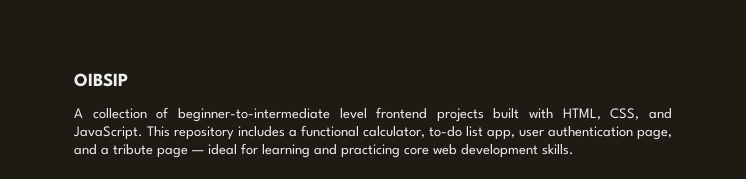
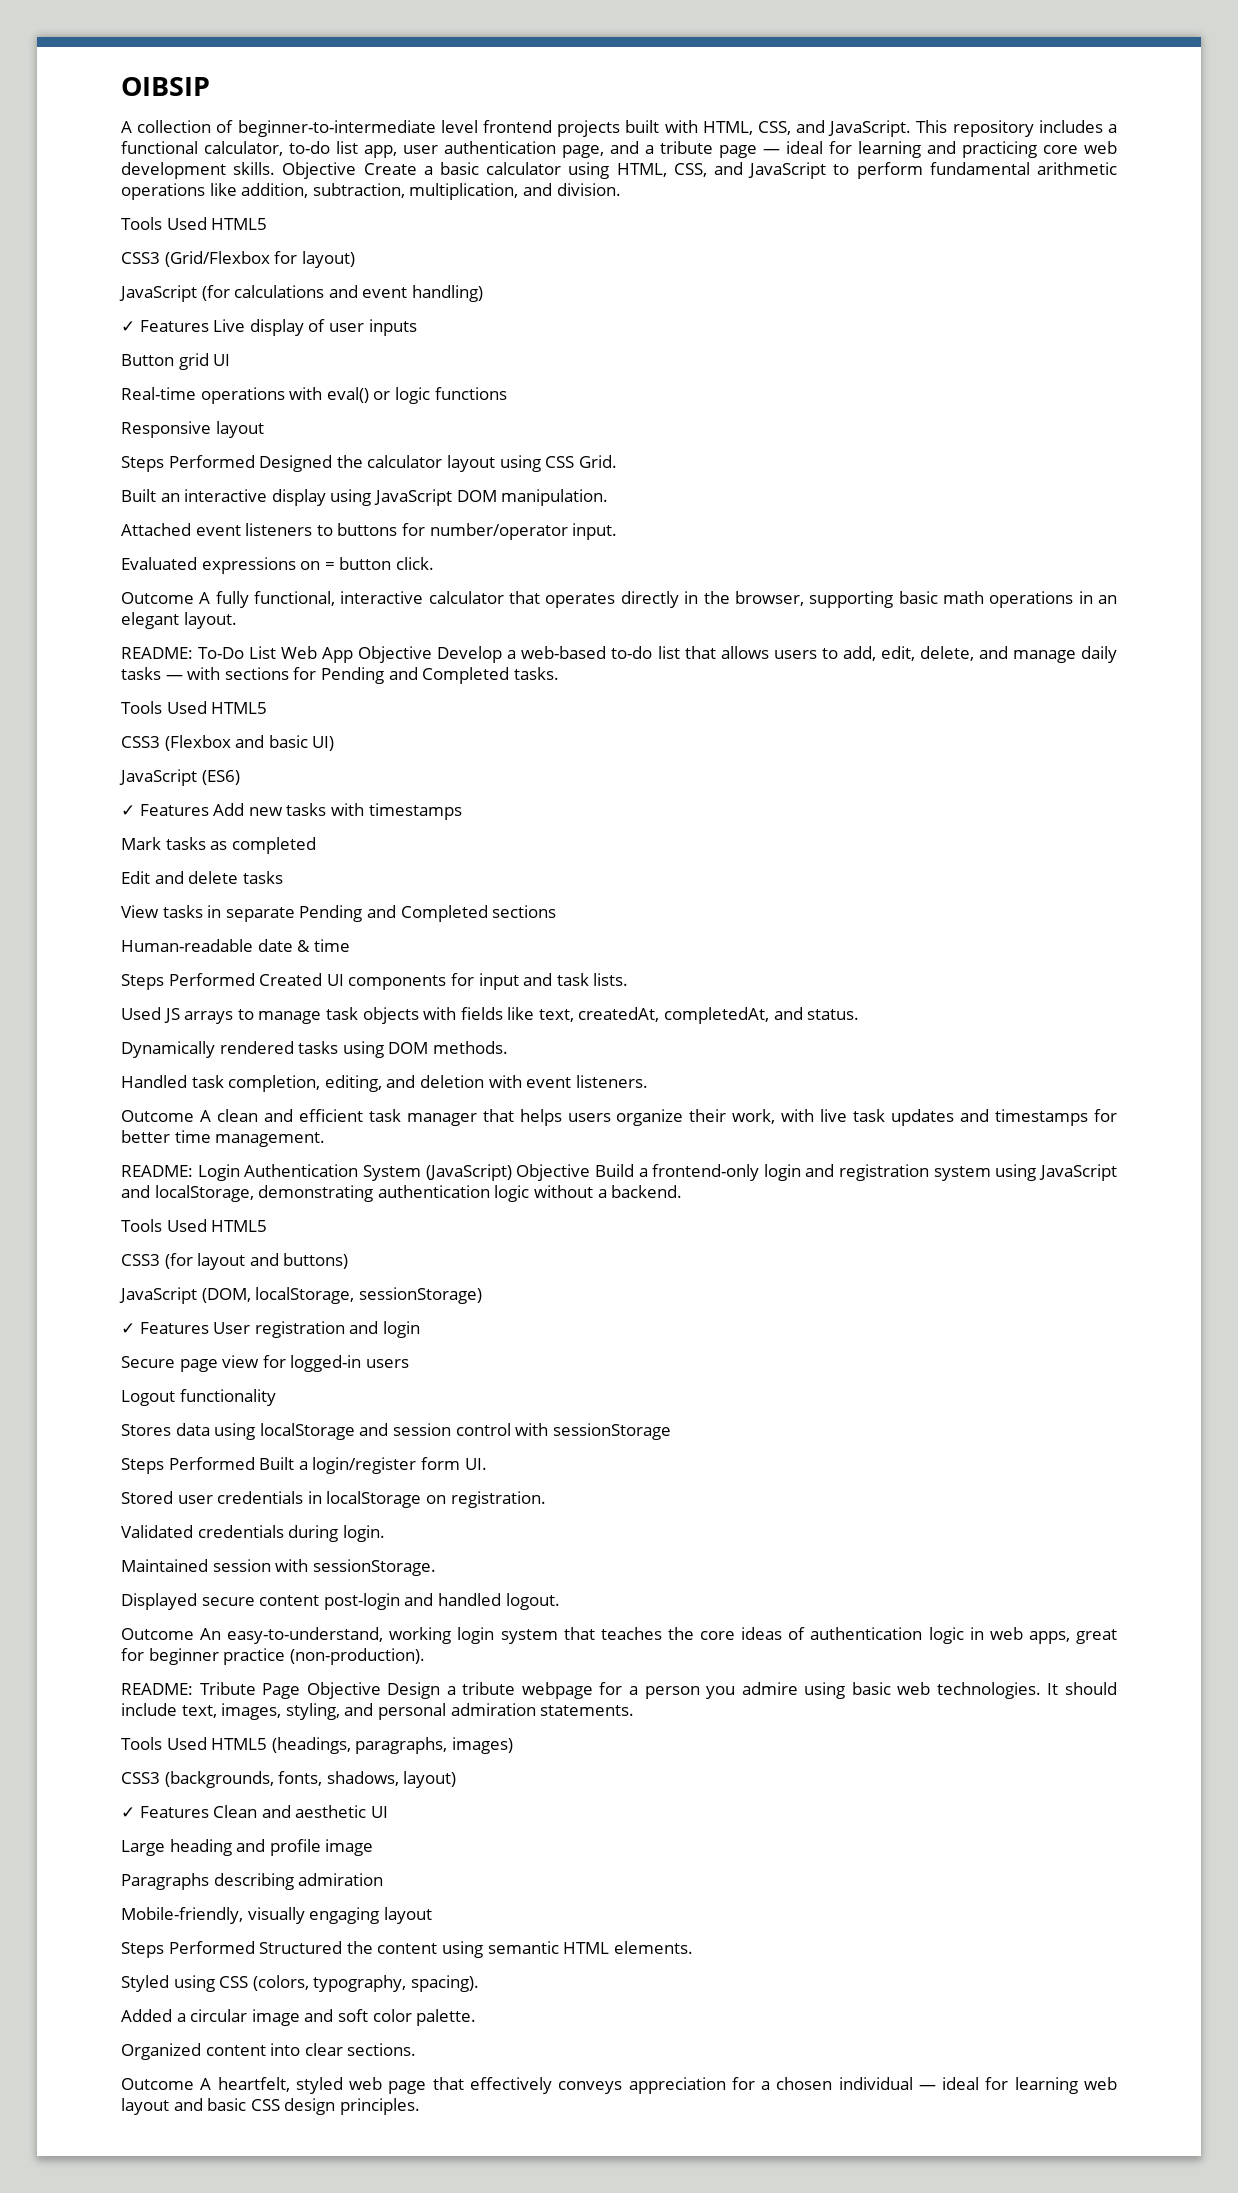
+ Objective Create a basic calculator using HTML, CSS, and JavaScript to perform fundamental arithmetic operations like addition, subtraction, multiplication, and division.
+ Tools Used HTML5
+ CSS3 (Grid/Flexbox for layout)
+ JavaScript (for calculations and event handling)
+ ✓ Features Live display of user inputs
+ Button grid UI
+ Real-time operations with eval() or logic functions
+ Responsive layout
+ Steps Performed Designed the calculator layout using CSS Grid.
+ Built an interactive display using JavaScript DOM manipulation.
+ Attached event listeners to buttons for number/operator input.
+ Evaluated expressions on = button click.
+ Outcome A fully functional, interactive calculator that operates directly in the browser, supporting basic math operations in an elegant layout.
+ README: To-Do List Web App Objective Develop a web-based to-do list that allows users to add, edit, delete, and manage daily tasks — with sections for Pending and Completed tasks.
+ Tools Used HTML5
+ CSS3 (Flexbox and basic UI)
+ JavaScript (ES6)
+ ✓ Features Add new tasks with timestamps
+ Mark tasks as completed
+ Edit and delete tasks
+ View tasks in separate Pending and Completed sections
+ Human-readable date & time
+ Steps Performed Created UI components for input and task lists.
+ Used JS arrays to manage task objects with fields like text, createdAt, completedAt, and status.
+ Dynamically rendered tasks using DOM methods.
+ Handled task completion, editing, and deletion with event listeners.
+ Outcome A clean and efficient task manager that helps users organize their work, with live task updates and timestamps for better time management.
+ README: Login Authentication System (JavaScript) Objective Build a frontend-only login and registration system using JavaScript and localStorage, demonstrating authentication logic without a backend.
+ Tools Used HTML5
+ CSS3 (for layout and buttons)
+ JavaScript (DOM, localStorage, sessionStorage)
+ ✓ Features User registration and login
+ Secure page view for logged-in users
+ Logout functionality
+ Stores data using localStorage and session control with sessionStorage
+ Steps Performed Built a login/register form UI.
+ Stored user credentials in localStorage on registration.
+ Validated credentials during login.
+ Maintained session with sessionStorage.
+ Displayed secure content post-login and handled logout.
+ Outcome An easy-to-understand, working login system that teaches the core ideas of authentication logic in web apps, great for beginner practice (non-production).
+ README: Tribute Page Objective Design a tribute webpage for a person you admire using basic web technologies. It should include text, images, styling, and personal admiration statements.
+ Tools Used HTML5 (headings, paragraphs, images)
+ CSS3 (backgrounds, fonts, shadows, layout)
+ ✓ Features Clean and aesthetic UI
+ Large heading and profile image
+ Paragraphs describing admiration
+ Mobile-friendly, visually engaging layout
+ Steps Performed Structured the content using semantic HTML elements.
+ Styled using CSS (colors, typography, spacing).
+ Added a circular image and soft color palette.
+ Organized content into clear sections.
+ Outcome A heartfelt, styled web page that effectively conveys appreciation for a chosen individual — ideal for learning web layout and basic CSS design principles.

